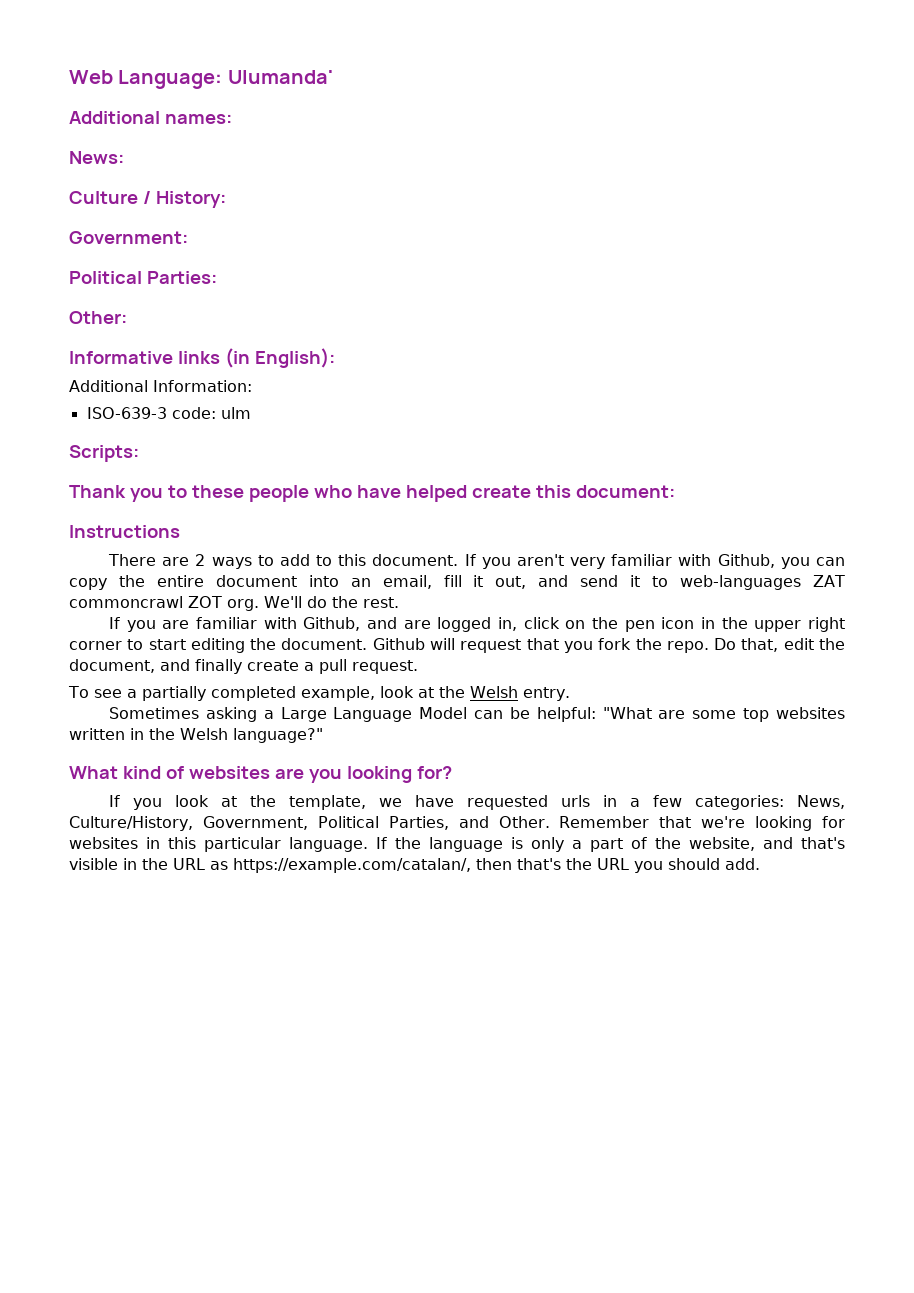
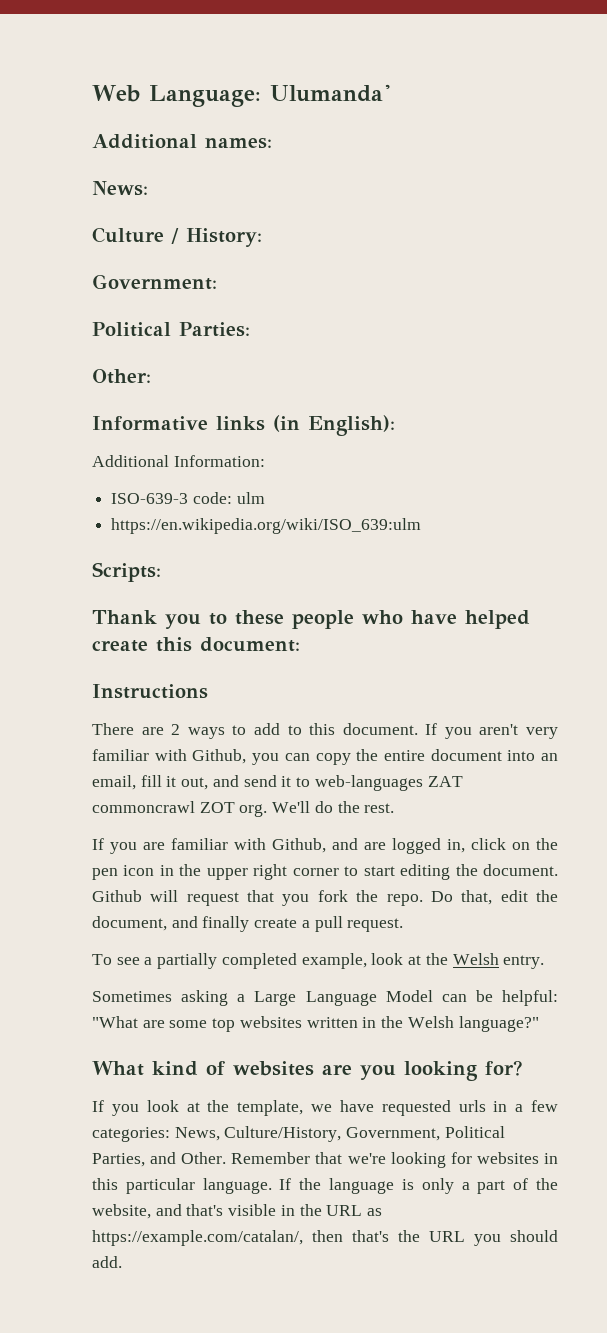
+ https://en.wikipedia.org/wiki/ISO_639:ulm

